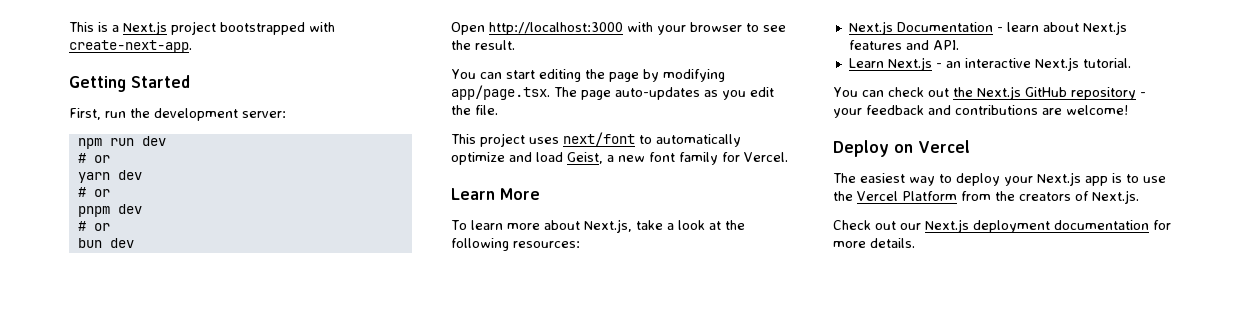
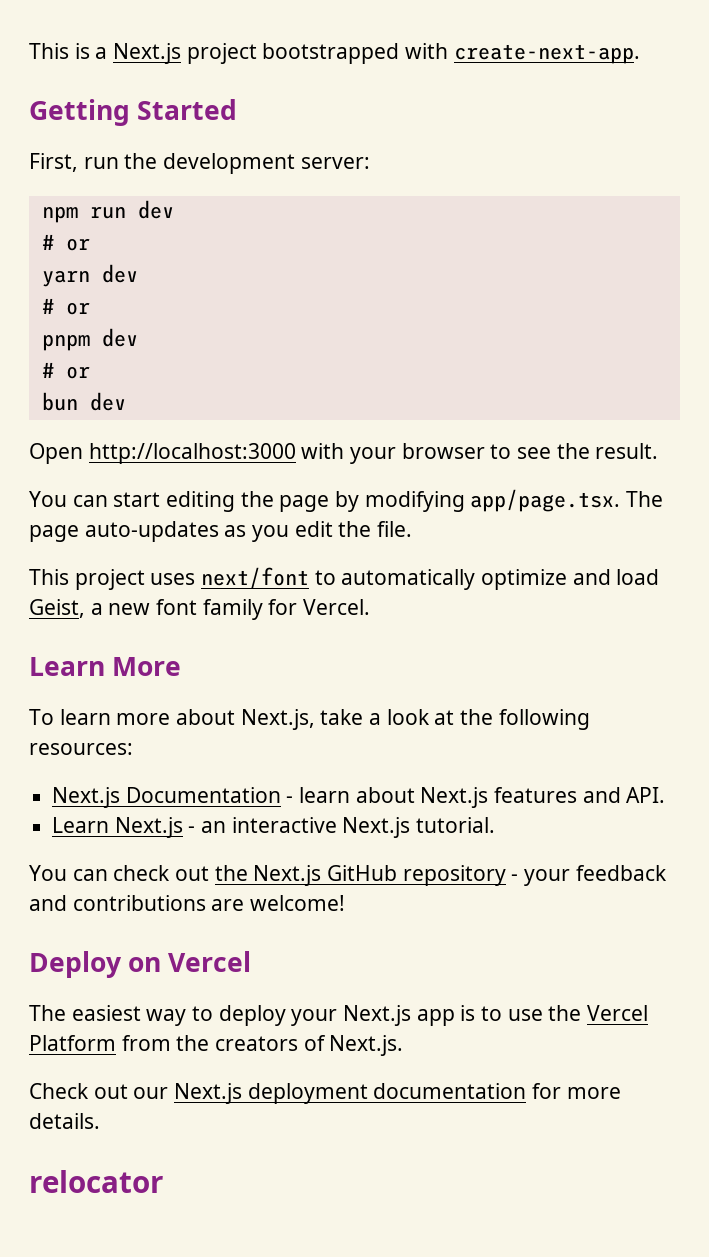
+ relocator

